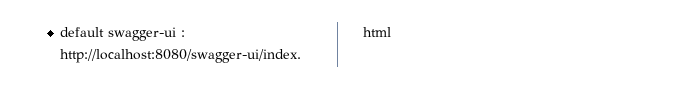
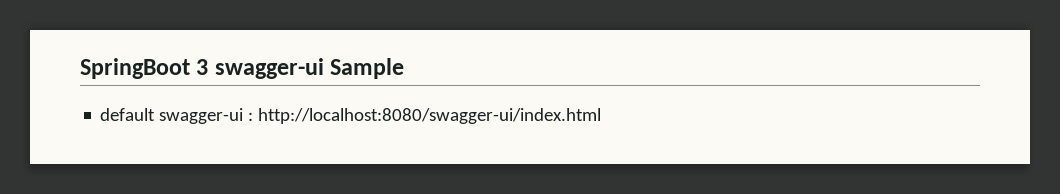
+ SpringBoot 3 swagger-ui Sample

